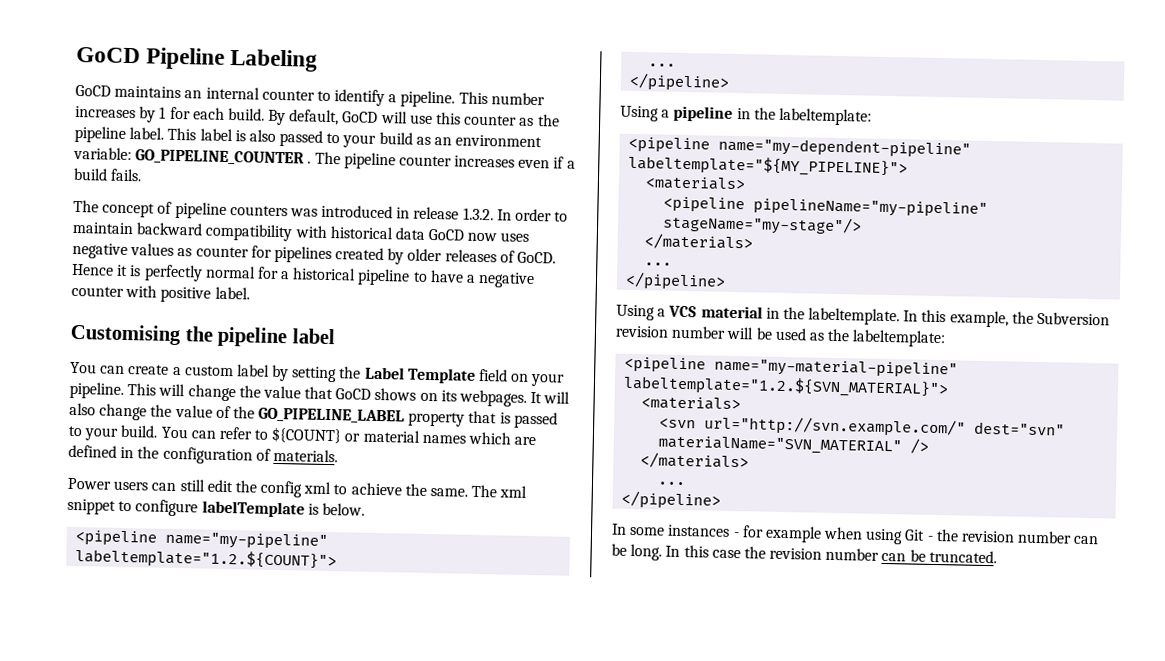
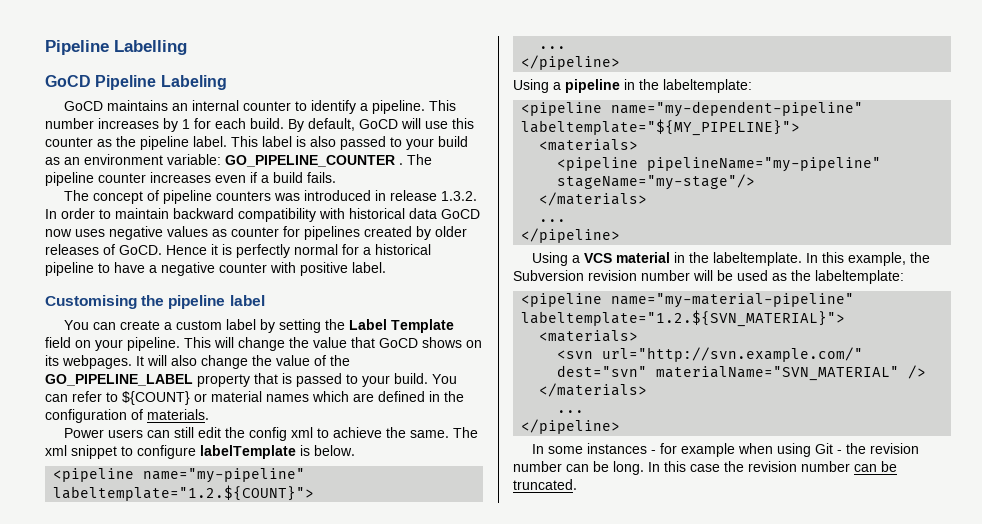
+ Pipeline Labelling

